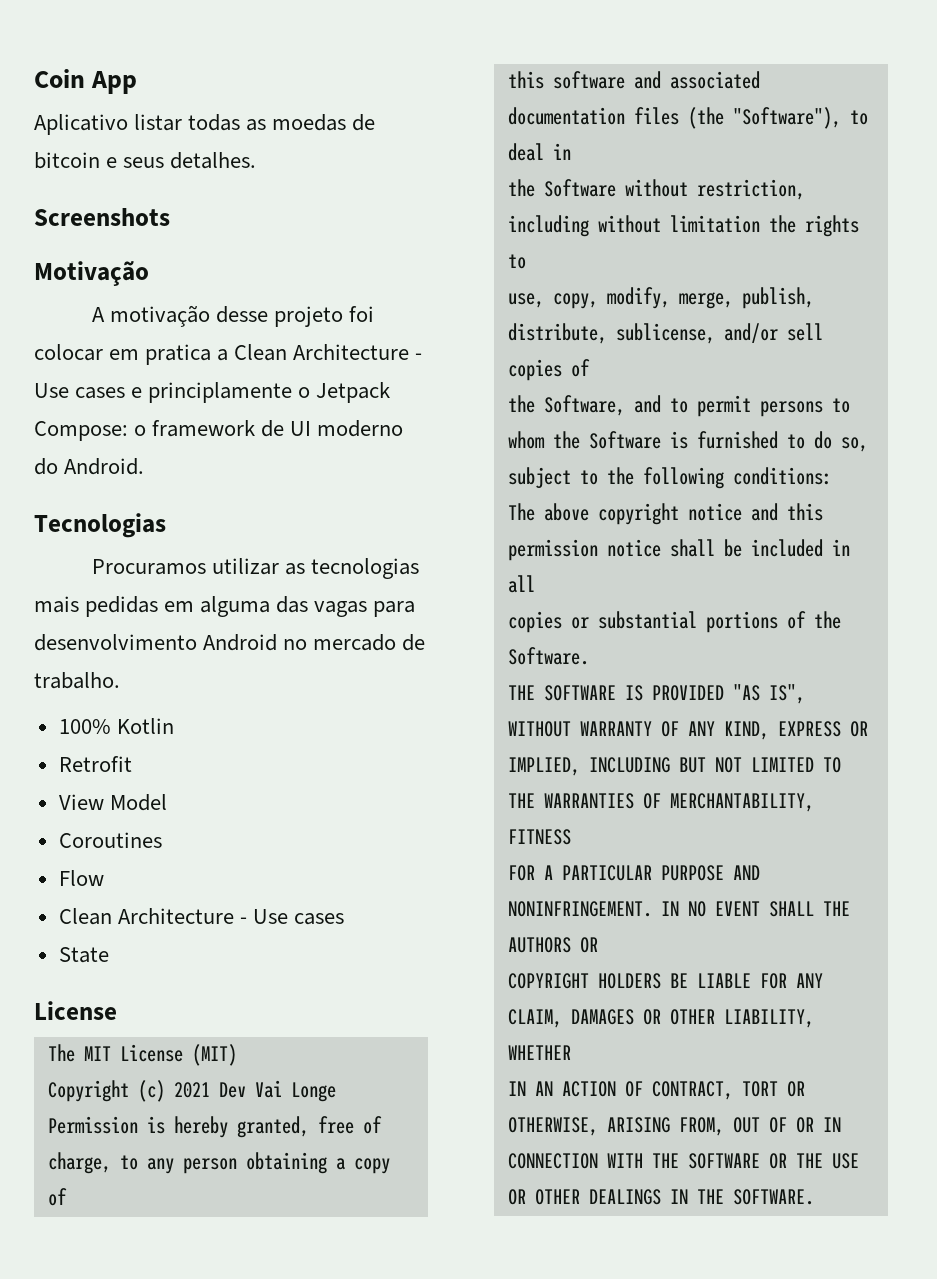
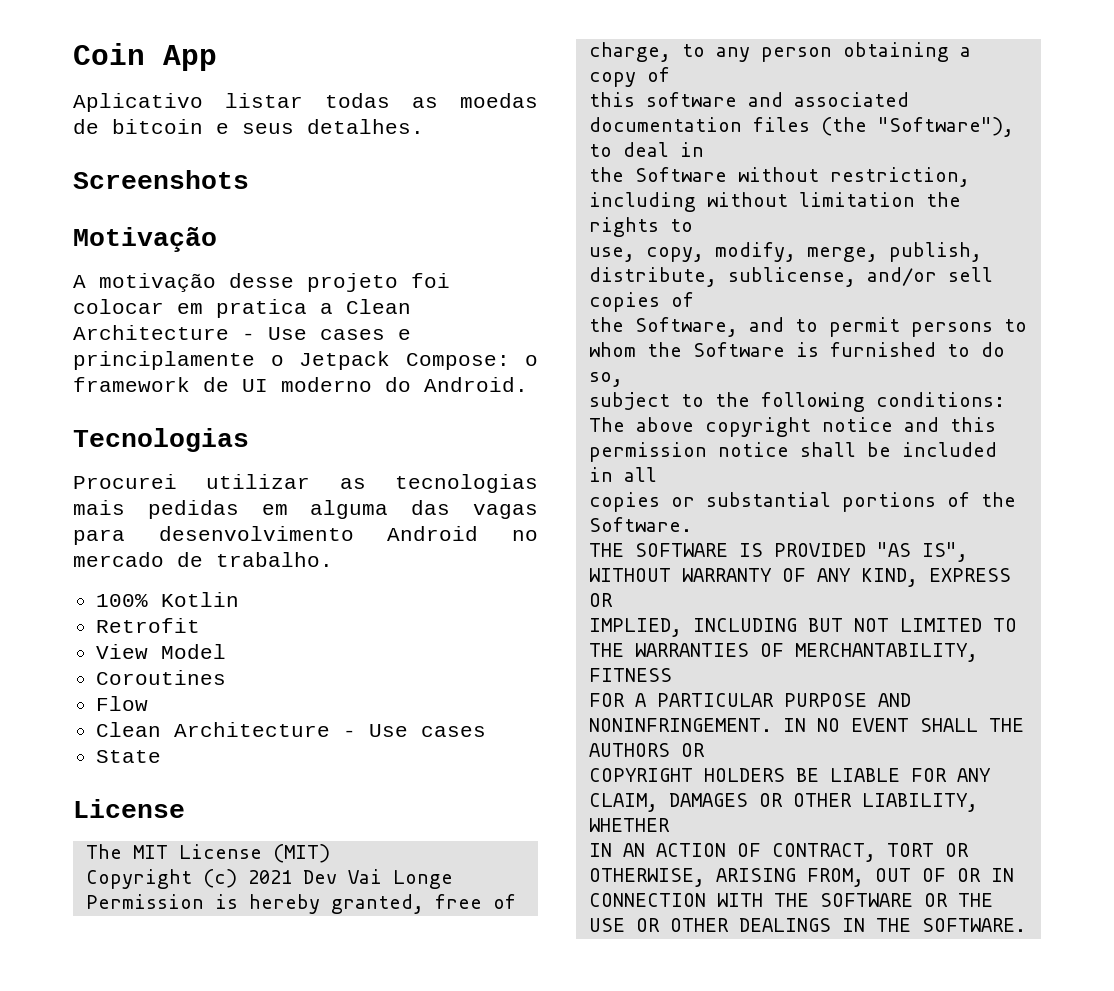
- Procuramos utilizar as tecnologias mais pedidas em alguma das vagas para desenvolvimento Android no mercado de trabalho.
+ Procurei utilizar as tecnologias mais pedidas em alguma das vagas para desenvolvimento Android no mercado de trabalho.

